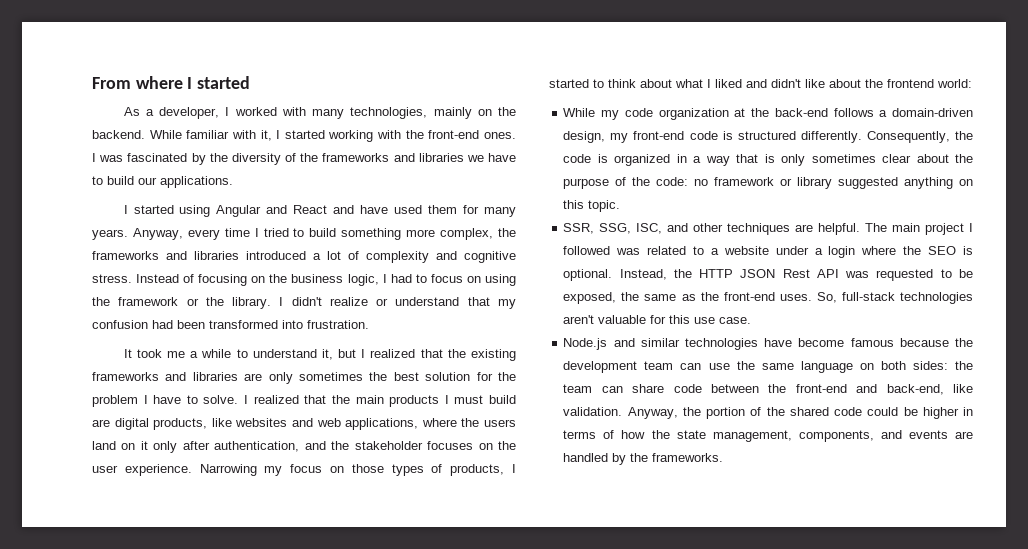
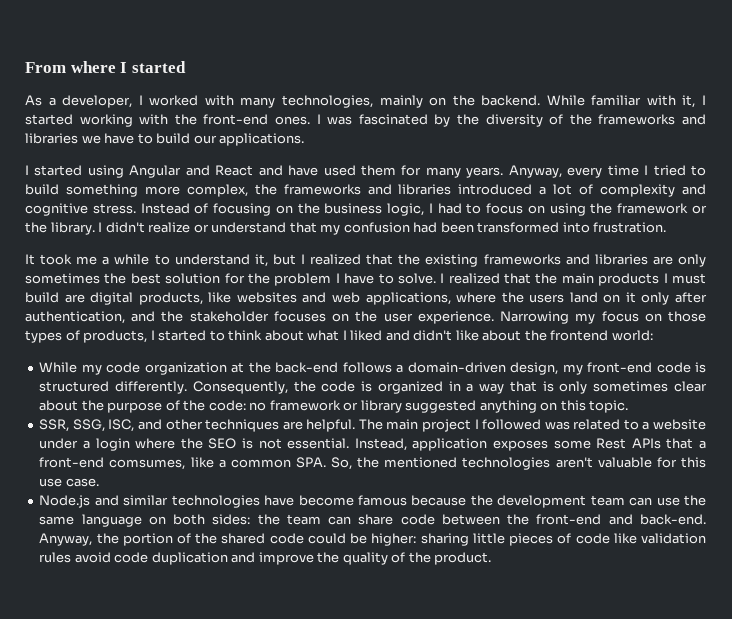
- The main project I followed was related to a website under a login where the SEO is optional. Instead, the HTTP JSON Rest API was requested to be exposed, the same as the front-end uses. So, full-stack technologies aren't valuable for this use case.
+ The main project I followed was related to a website under a login where the SEO is not essential. Instead, application exposes some Rest APIs that a front-end comsumes, like a common SPA. So, the mentioned technologies aren't valuable for this use case.
- Node.js and similar technologies have become famous because the development team can use the same language on both sides: the team can share code between the front-end and back-end, like validation.
+ Node.js and similar technologies have become famous because the development team can use the same language on both sides: the team can share code between the front-end and back-end.
- Anyway, the portion of the shared code could be higher in terms of how the state management, components, and events are handled by the frameworks.
+ Anyway, the portion of the shared code could be higher: sharing little pieces of code like validation rules avoid code duplication and improve the quality of the product.

